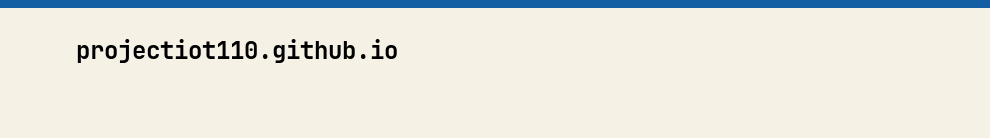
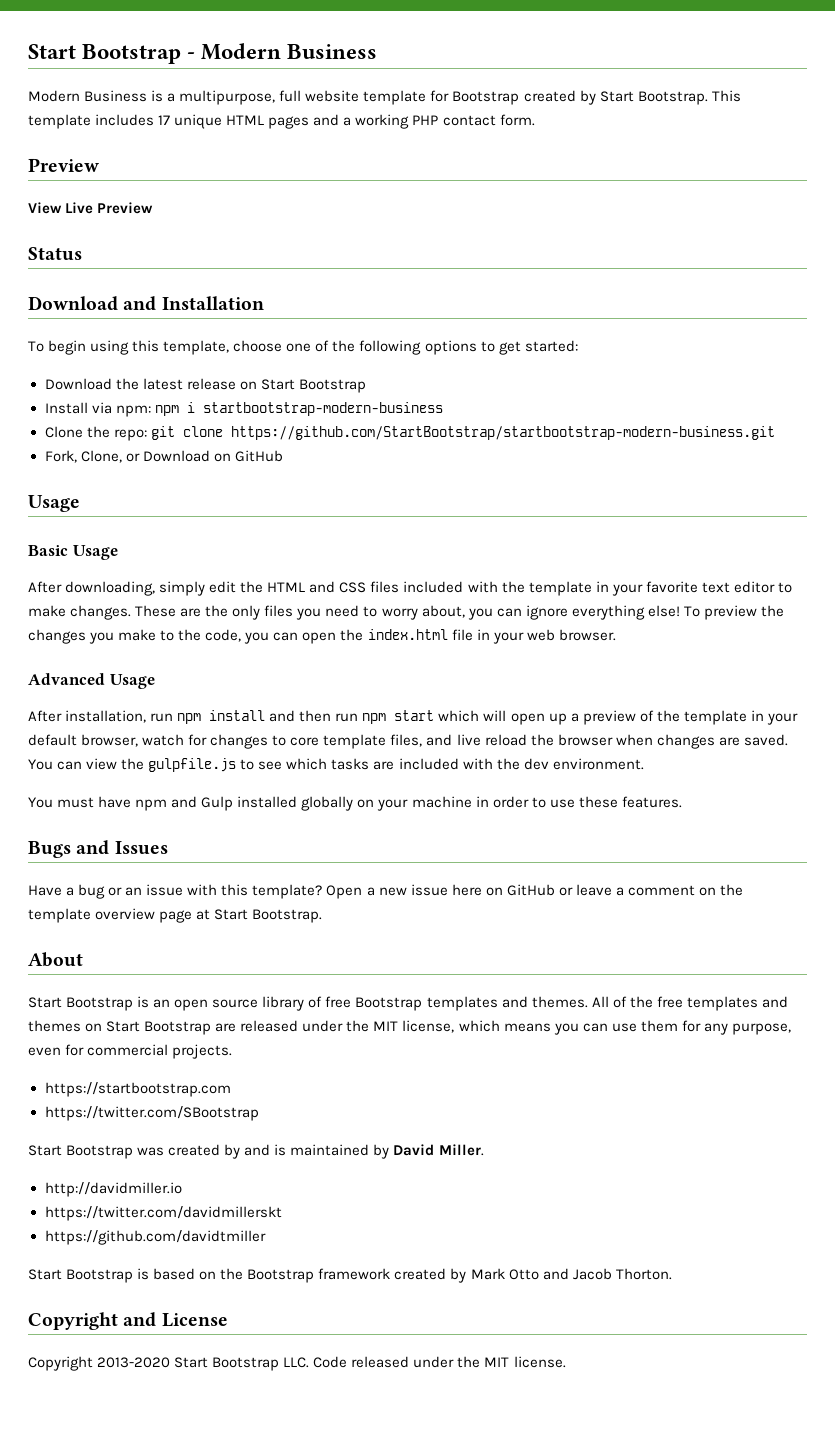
- projectiot110.github.io
+ Start Bootstrap - Modern Business
+ Modern Business is a multipurpose, full website template for Bootstrap created by Start Bootstrap. This template includes 17 unique HTML pages and a working PHP contact form.
+ Preview
+ View Live Preview
+ Status
+ Download and Installation
+ To begin using this template, choose one of the following options to get started:
+ Download the latest release on Start Bootstrap
+ Install via npm: npm i startbootstrap-modern-business
+ Clone the repo: git clone https://github.com/StartBootstrap/startbootstrap-modern-business.git
+ Fork, Clone, or Download on GitHub
+ Usage
+ Basic Usage
+ After downloading, simply edit the HTML and CSS files included with the template in your favorite text editor to make changes. These are the only files you need to worry about, you can ignore everything else! To preview the changes you make to the code, you can open the index.html file in your web browser.
+ Advanced Usage
+ After installation, run npm install and then run npm start which will open up a preview of the template in your default browser, watch for changes to core template files, and live reload the browser when changes are saved. You can view the gulpfile.js to see which tasks are included with the dev environment.
+ You must have npm and Gulp installed globally on your machine in order to use these features.
+ Bugs and Issues
+ Have a bug or an issue with this template? Open a new issue here on GitHub or leave a comment on the template overview page at Start Bootstrap.
+ About
+ Start Bootstrap is an open source library of free Bootstrap templates and themes. All of the free templates and themes on Start Bootstrap are released under the MIT license, which means you can use them for any purpose, even for commercial projects.
+ https://startbootstrap.com
+ https://twitter.com/SBootstrap
+ Start Bootstrap was created by and is maintained by David Miller.
+ http://davidmiller.io
+ https://twitter.com/davidmillerskt
+ https://github.com/davidtmiller
+ Start Bootstrap is based on the Bootstrap framework created by Mark Otto and Jacob Thorton.
+ Copyright and License
+ Copyright 2013-2020 Start Bootstrap LLC. Code released under the MIT license.

